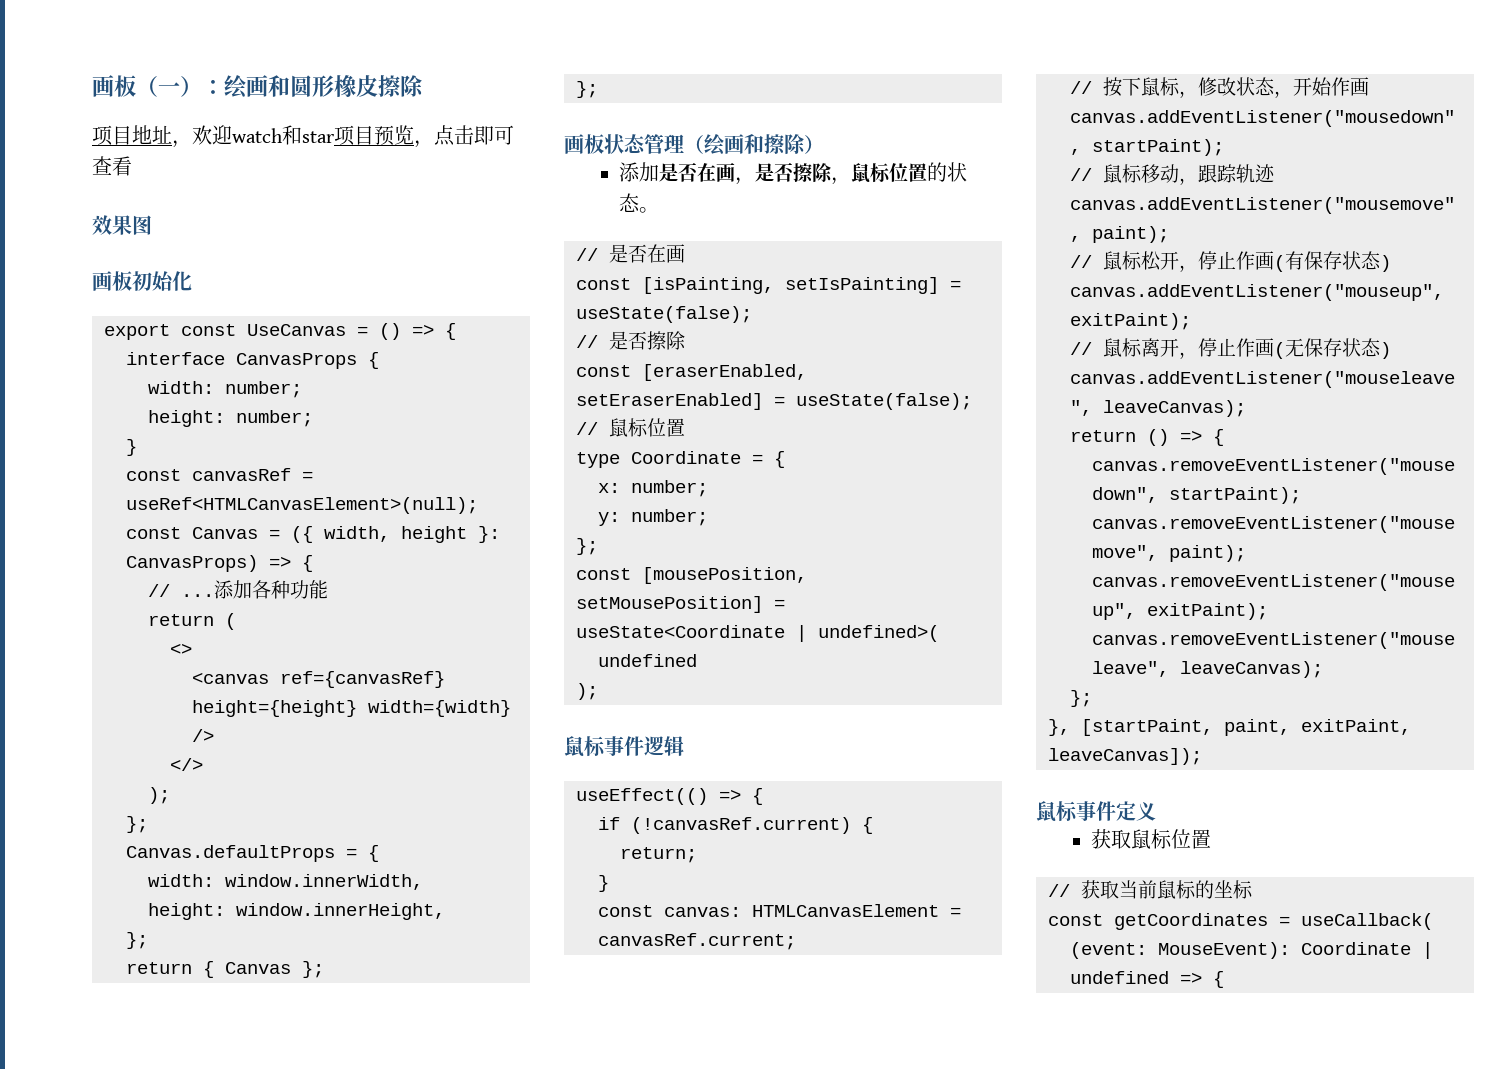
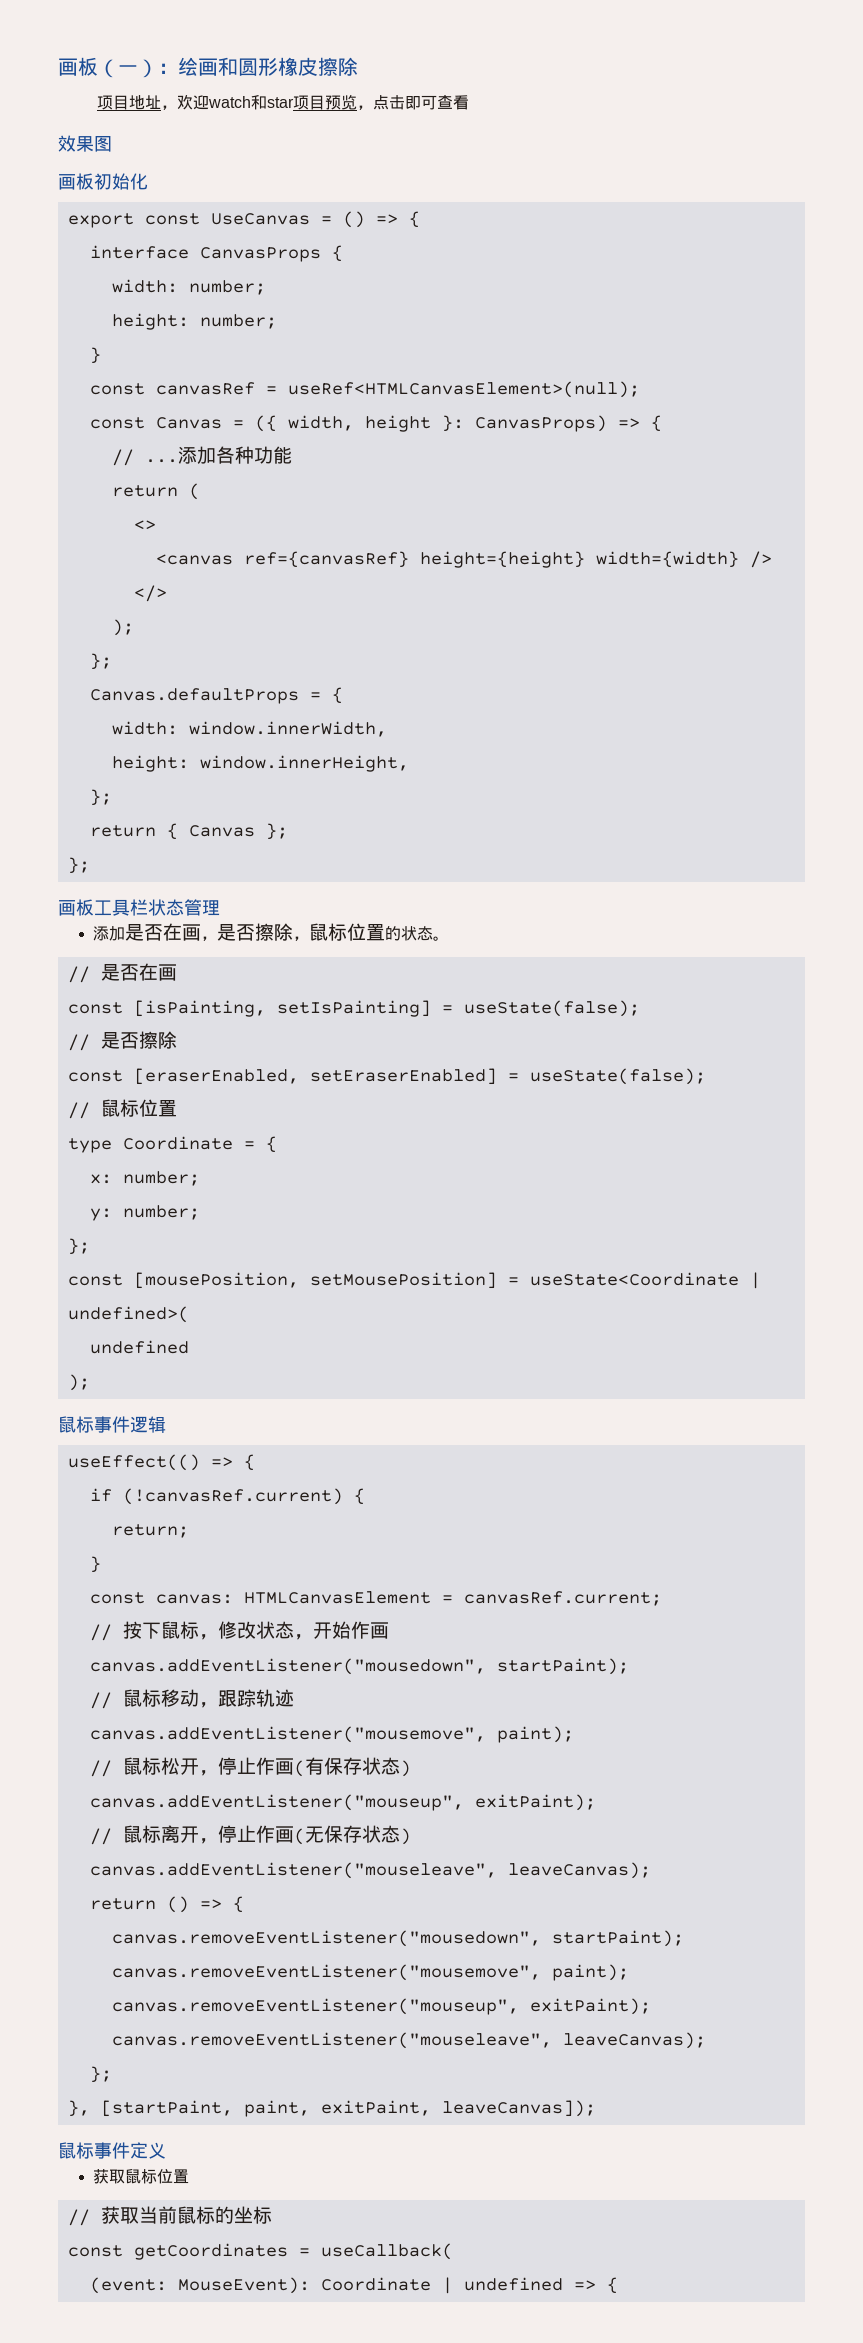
- 画板状态管理（绘画和擦除）
+ 画板工具栏状态管理

